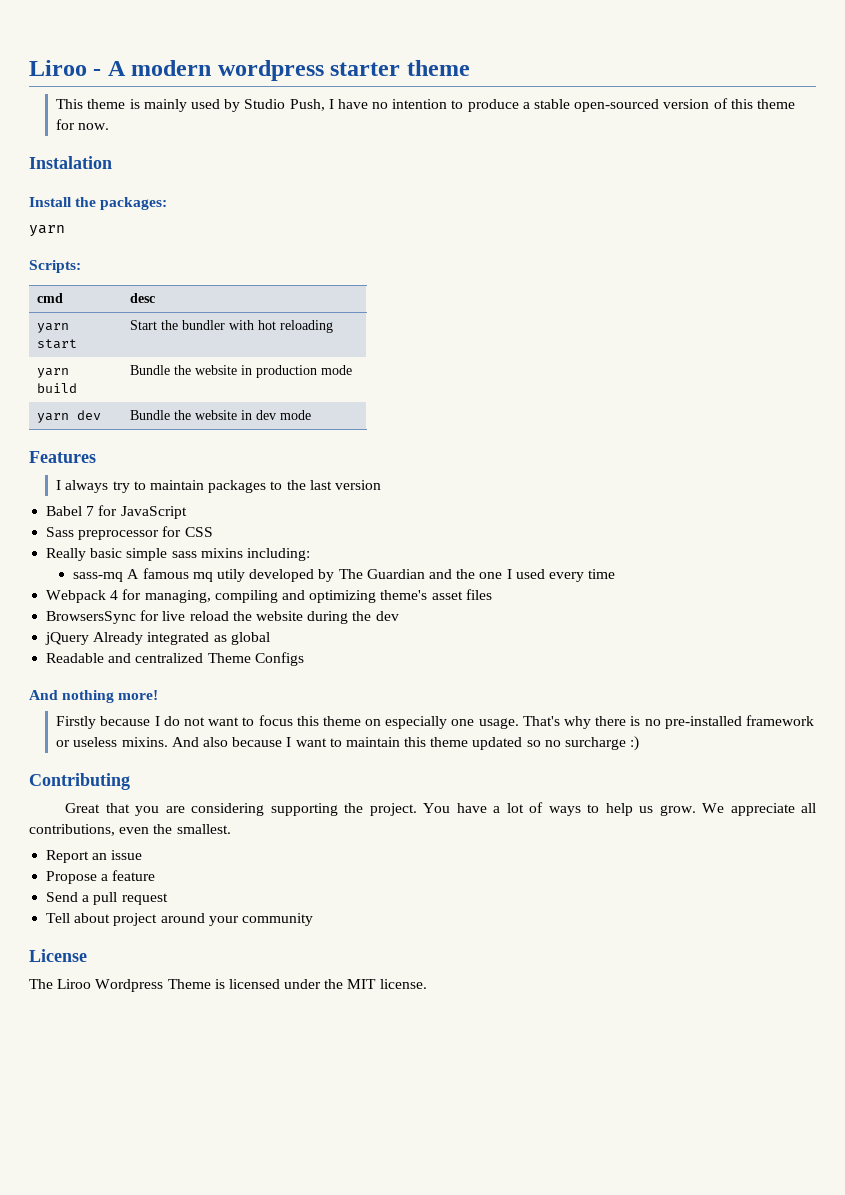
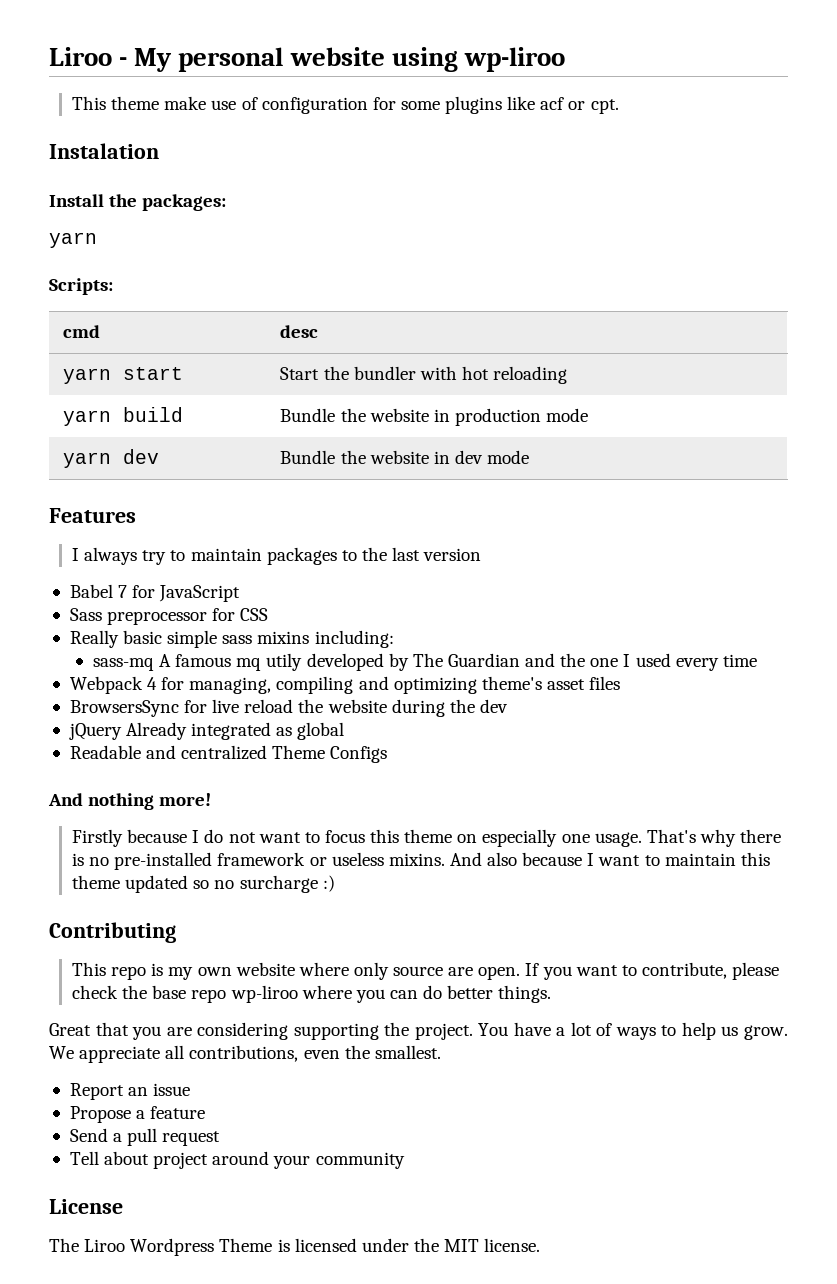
- Liroo - A modern wordpress starter theme
- This theme is mainly used by Studio Push, I have no intention to produce a stable open-sourced version of this theme for now.
+ Liroo - My personal website using wp-liroo
+ This theme make use of configuration for some plugins like acf or cpt.
+ This repo is my own website where only source are open. If you want to contribute, please check the base repo wp-liroo where you can do better things.

